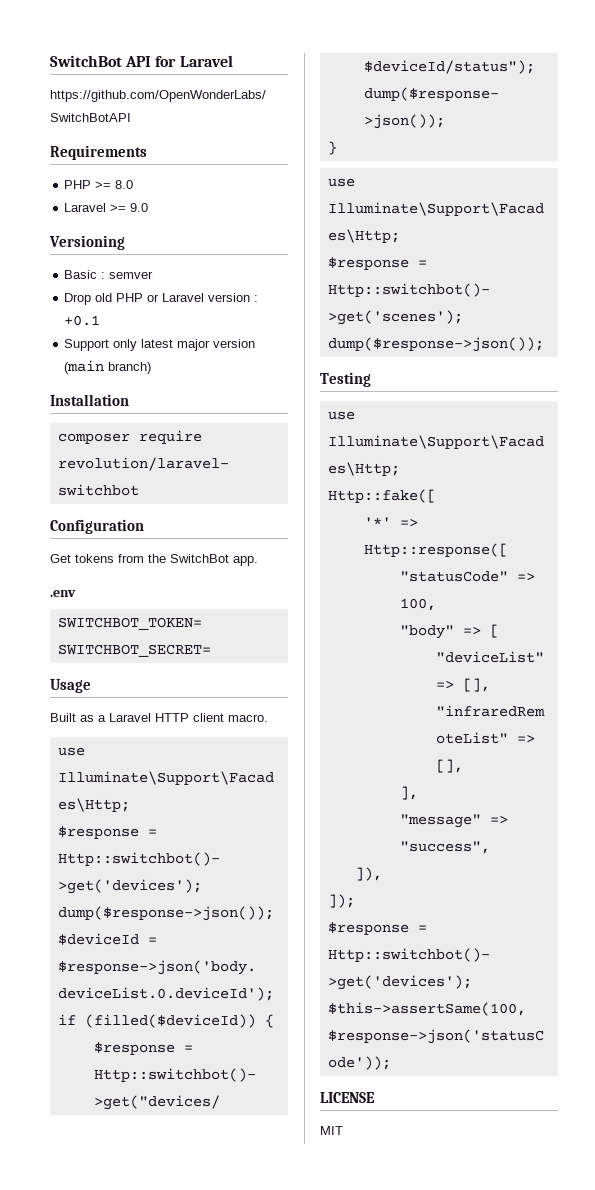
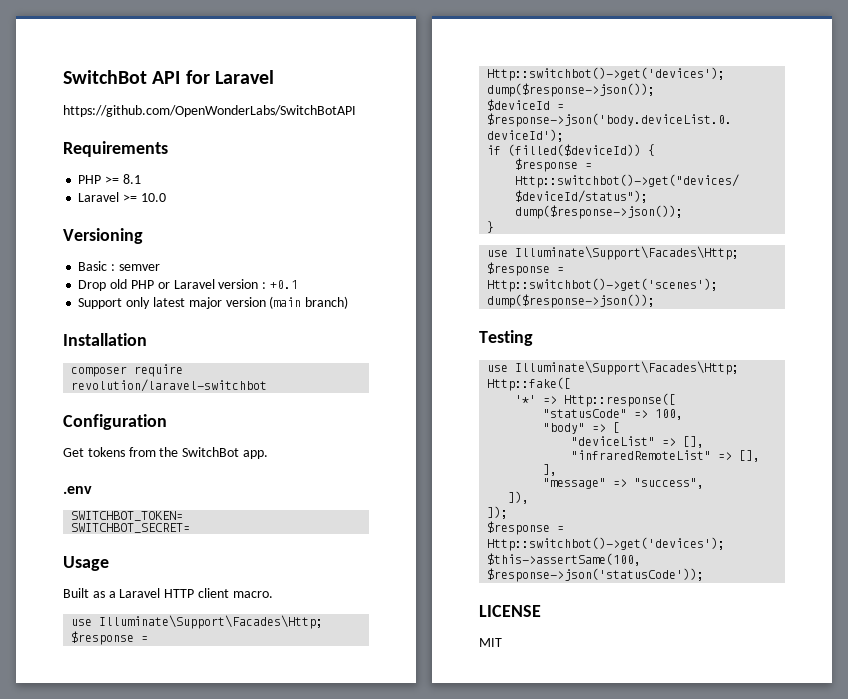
- PHP >= 8.0
+ PHP >= 8.1
- Laravel >= 9.0
+ Laravel >= 10.0

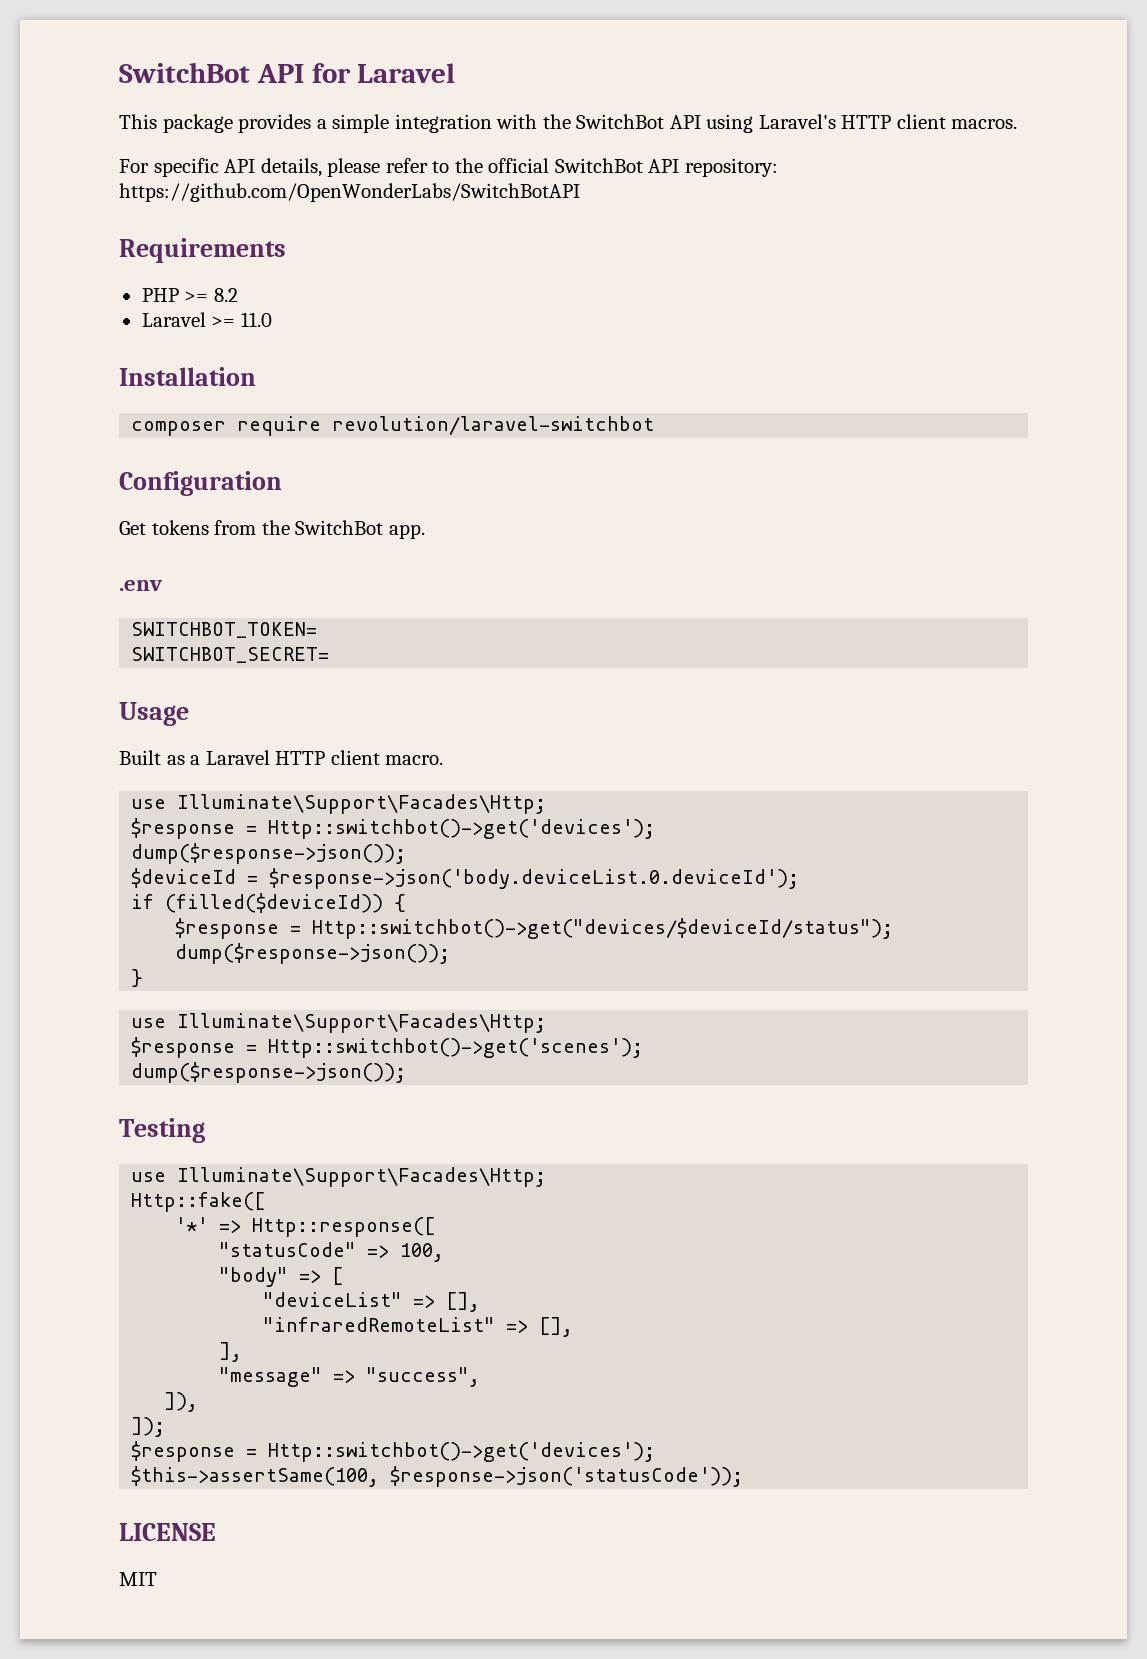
- https://github.com/OpenWonderLabs/SwitchBotAPI
+ This package provides a simple integration with the SwitchBot API using Laravel's HTTP client macros.
+ For specific API details, please refer to the official SwitchBot API repository: https://github.com/OpenWonderLabs/SwitchBotAPI
- PHP >= 8.1
+ PHP >= 8.2
- Laravel >= 10.0
- Versioning
- Basic : semver
- Drop old PHP or Laravel version : +0.1
- Support only latest major version (main branch)
+ Laravel >= 11.0

